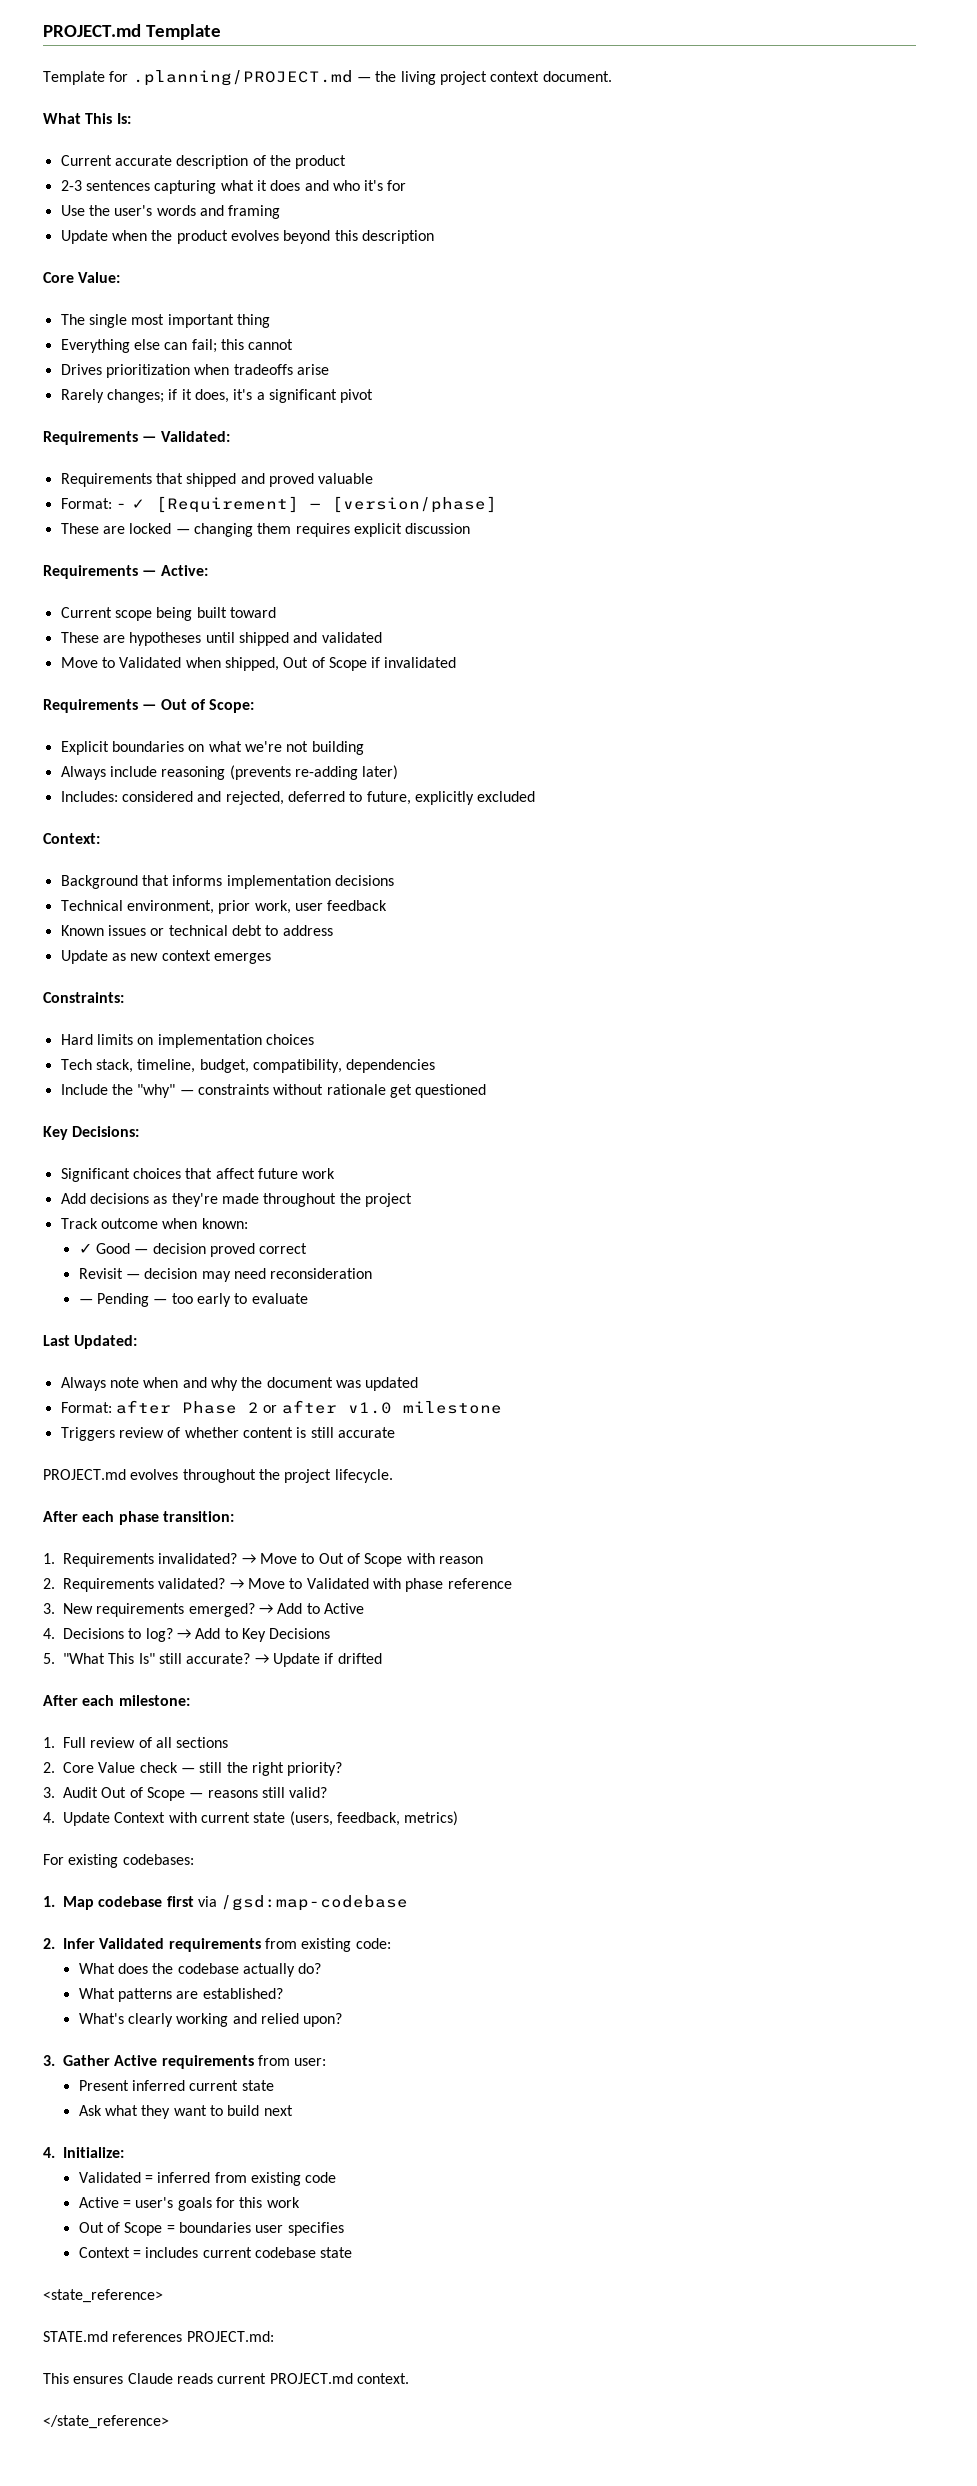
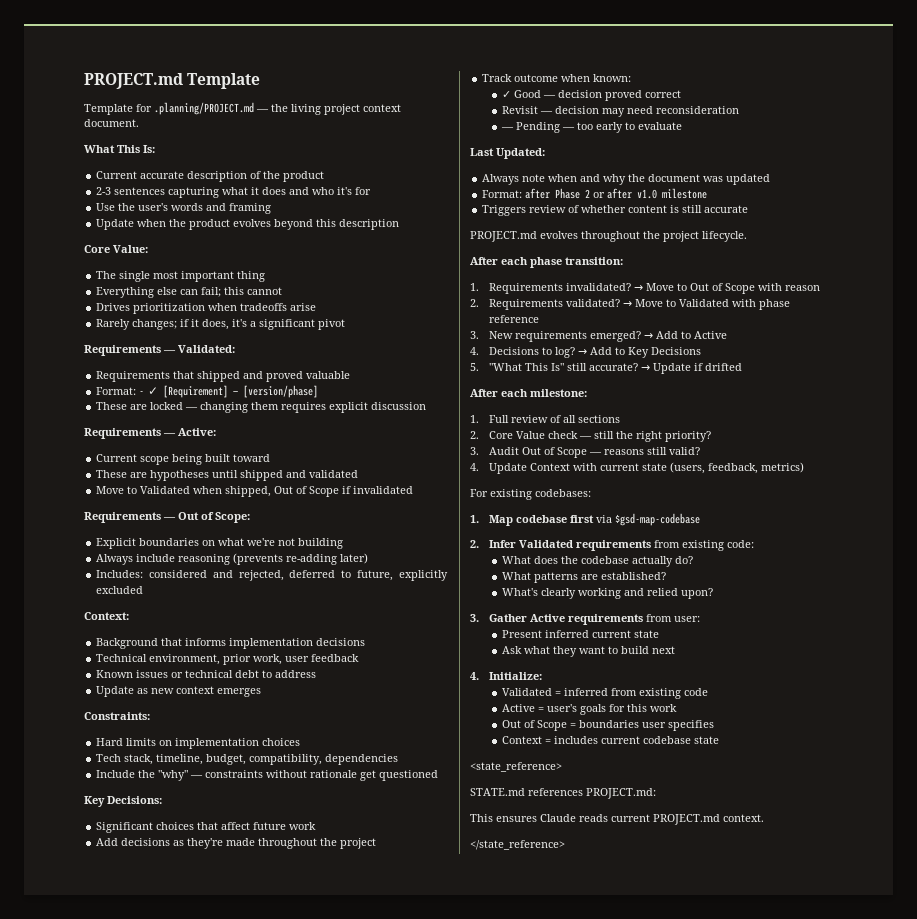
- 1. Map codebase first via /gsd:map-codebase
+ 1. Map codebase first via $gsd-map-codebase

